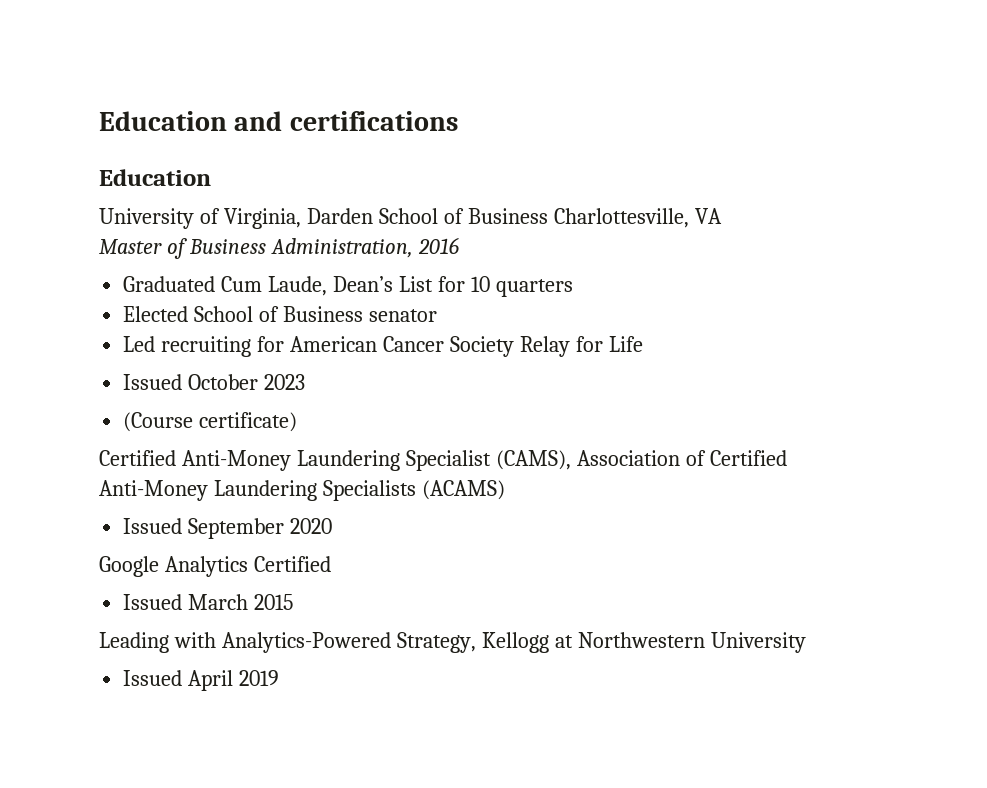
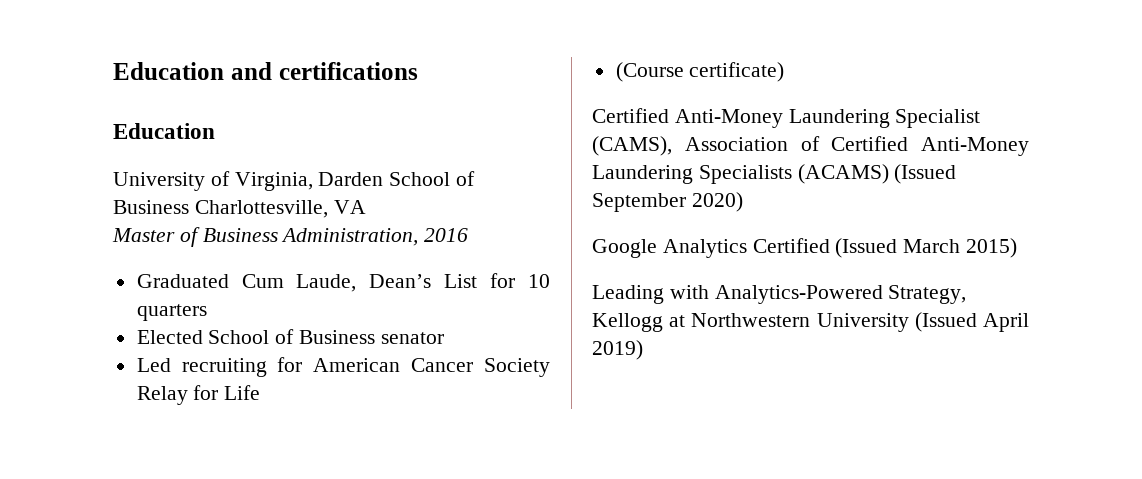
- Issued October 2023
- Certified Anti-Money Laundering Specialist (CAMS), Association of Certified Anti-Money Laundering Specialists (ACAMS)
- Issued September 2020
+ Certified Anti-Money Laundering Specialist (CAMS), Association of Certified Anti-Money Laundering Specialists (ACAMS) (Issued September 2020)
- Google Analytics Certified
- Issued March 2015
+ Google Analytics Certified (Issued March 2015)
- Leading with Analytics-Powered Strategy, Kellogg at Northwestern University
- Issued April 2019
+ Leading with Analytics-Powered Strategy, Kellogg at Northwestern University (Issued April 2019)

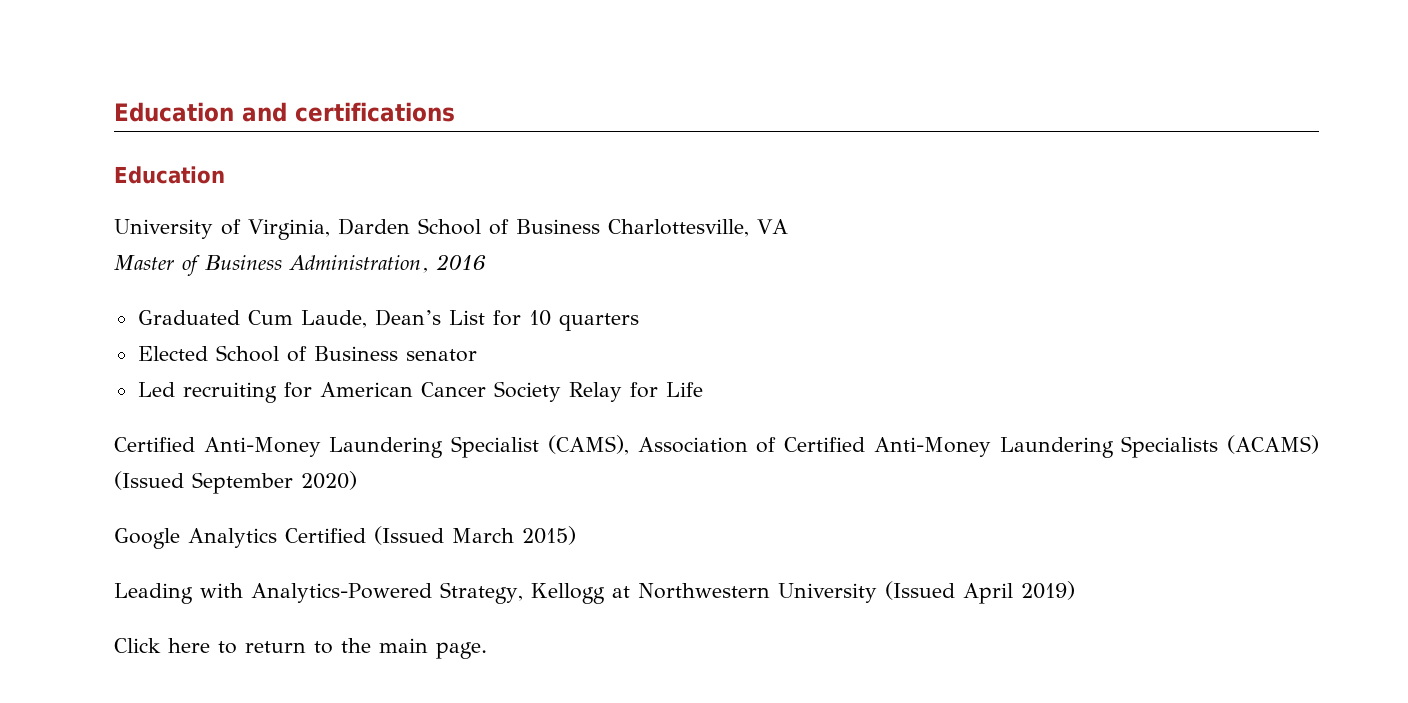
- (Course certificate)
+ Click here to return to the main page.

